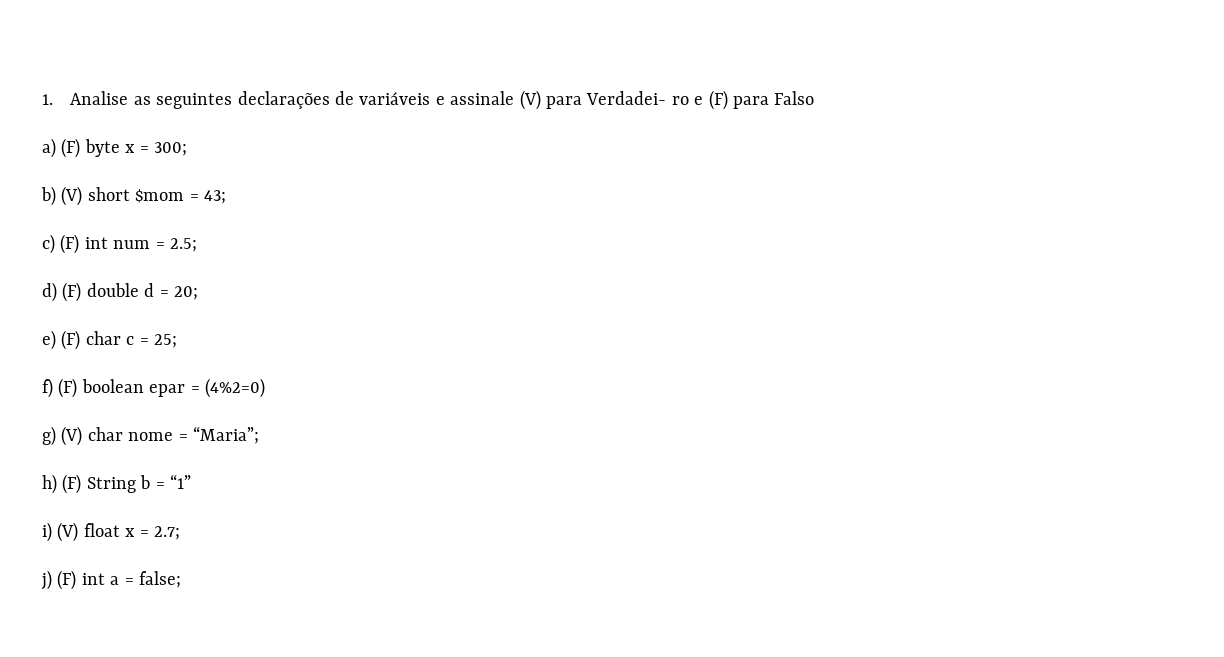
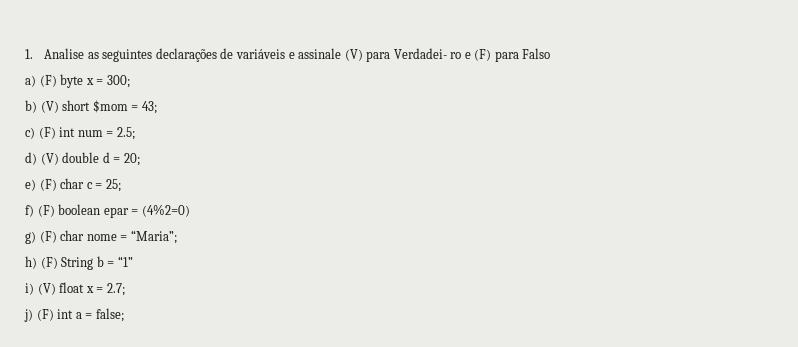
- d) (F) double d = 20;
+ d) (V) double d = 20;
- g) (V) char nome = “Maria”;
+ g) (F) char nome = “Maria”;

